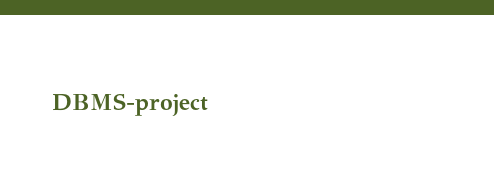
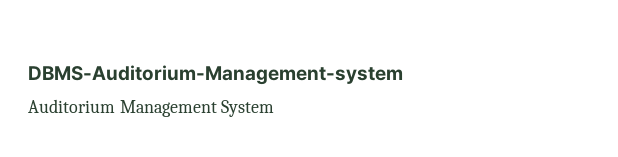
- DBMS-project
+ DBMS-Auditorium-Management-system
+ Auditorium Management System

